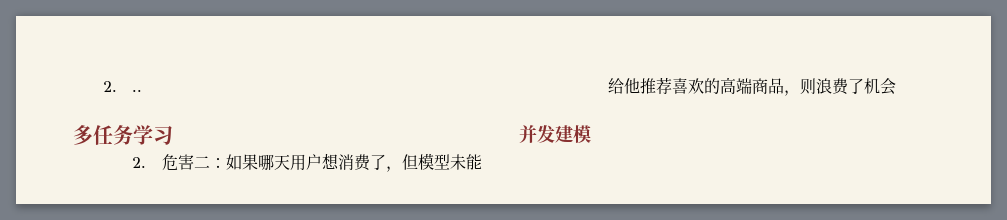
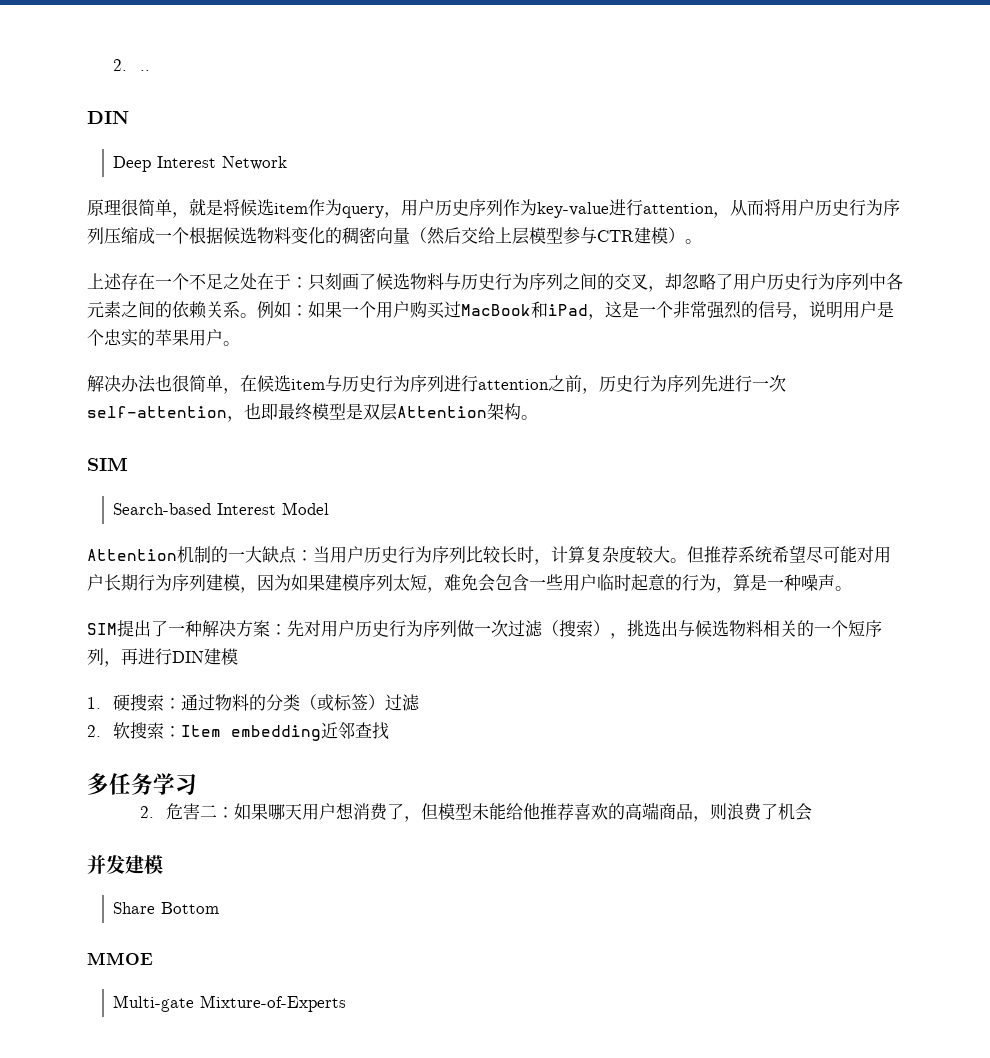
  2. ..
+ DIN
+ Deep Interest Network
+ 原理很简单，就是将候选item作为query，用户历史序列作为key-value进行attention，从而将用户历史行为序列压缩成一个根据候选物料变化的稠密向量（然后交给上层模型参与CTR建模）。
+ 上述存在一个不足之处在于：只刻画了候选物料与历史行为序列之间的交叉，却忽略了用户历史行为序列中各元素之间的依赖关系。例如：如果一个用户购买过MacBook和iPad，这是一个非常强烈的信号，说明用户是个忠实的苹果用户。
+ 解决办法也很简单，在候选item与历史行为序列进行attention之前，历史行为序列先进行一次self-attention，也即最终模型是双层Attention架构。
+ SIM
+ Search-based Interest Model
+ Attention机制的一大缺点：当用户历史行为序列比较长时，计算复杂度较大。但推荐系统希望尽可能对用户长期行为序列建模，因为如果建模序列太短，难免会包含一些用户临时起意的行为，算是一种噪声。
+ SIM提出了一种解决方案：先对用户历史行为序列做一次过滤（搜索），挑选出与候选物料相关的一个短序列，再进行DIN建模
+ 1.硬搜索：通过物料的分类（或标签）过滤
+ 2.软搜索：Item embedding近邻查找
+ Share Bottom
+ MMOE
+ Multi-gate Mixture-of-Experts

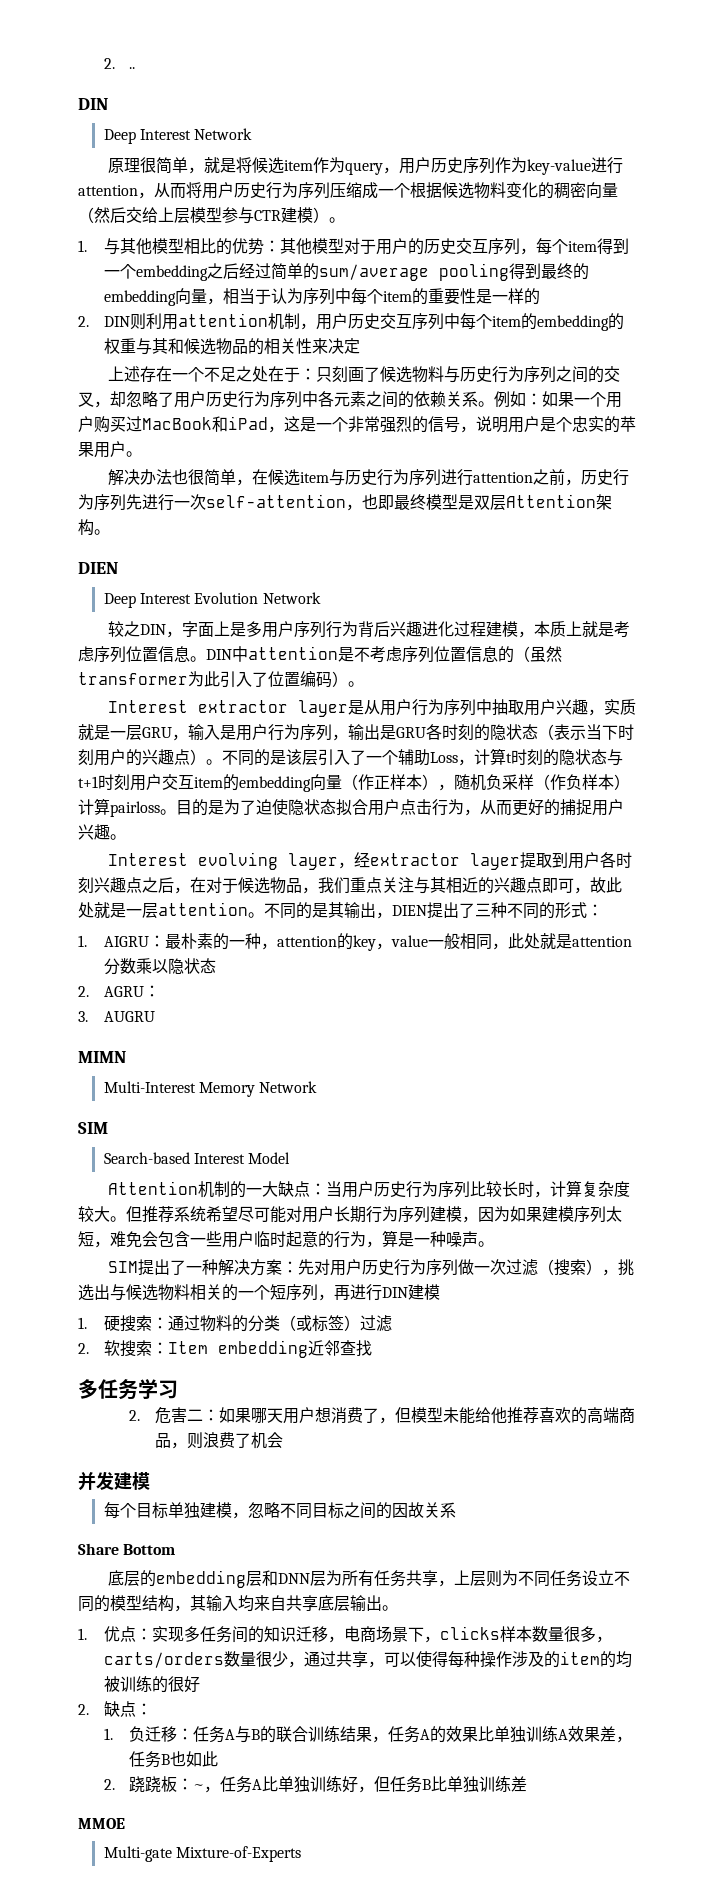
+ 1.与其他模型相比的优势：其他模型对于用户的历史交互序列，每个item得到一个embedding之后经过简单的sum/average pooling得到最终的embedding向量，相当于认为序列中每个item的重要性是一样的
+ 2. DIN则利用attention机制，用户历史交互序列中每个item的embedding的权重与其和候选物品的相关性来决定
  解决办法也很简单，在候选item与历史行为序列进行attention之前，历史行为序列先进行一次self-attention，也即最终模型是双层Attention架构。
+ DIEN
+ Deep Interest Evolution Network
+ 较之DIN，字面上是多用户序列行为背后兴趣进化过程建模，本质上就是考虑序列位置信息。DIN中attention是不考虑序列位置信息的（虽然transformer为此引入了位置编码）。
+ Interest extractor layer是从用户行为序列中抽取用户兴趣，实质就是一层GRU，输入是用户行为序列，输出是GRU各时刻的隐状态（表示当下时刻用户的兴趣点）。不同的是该层引入了一个辅助Loss，计算t时刻的隐状态与t+1时刻用户交互item的embedding向量（作正样本），随机负采样（作负样本）计算pairloss。目的是为了迫使隐状态拟合用户点击行为，从而更好的捕捉用户兴趣。
+ Interest evolving layer，经extractor layer提取到用户各时刻兴趣点之后，在对于候选物品，我们重点关注与其相近的兴趣点即可，故此处就是一层attention。不同的是其输出，DIEN提出了三种不同的形式：
+ 1. AIGRU：最朴素的一种，attention的key，value一般相同，此处就是attention分数乘以隐状态
+ 2. AGRU：
+ 3. AUGRU
+ MIMN
+ Multi-Interest Memory Network
+ 每个目标单独建模，忽略不同目标之间的因故关系
  Share Bottom
+ 底层的embedding层和DNN层为所有任务共享，上层则为不同任务设立不同的模型结构，其输入均来自共享底层输出。
+ 1.优点：实现多任务间的知识迁移，电商场景下，clicks样本数量很多，carts/orders数量很少，通过共享，可以使得每种操作涉及的item的均被训练的很好
+ 2.缺点：
+ 1.负迁移：任务A与B的联合训练结果，任务A的效果比单独训练A效果差，任务B也如此
+ 2.跷跷板：~，任务A比单独训练好，但任务B比单独训练差

